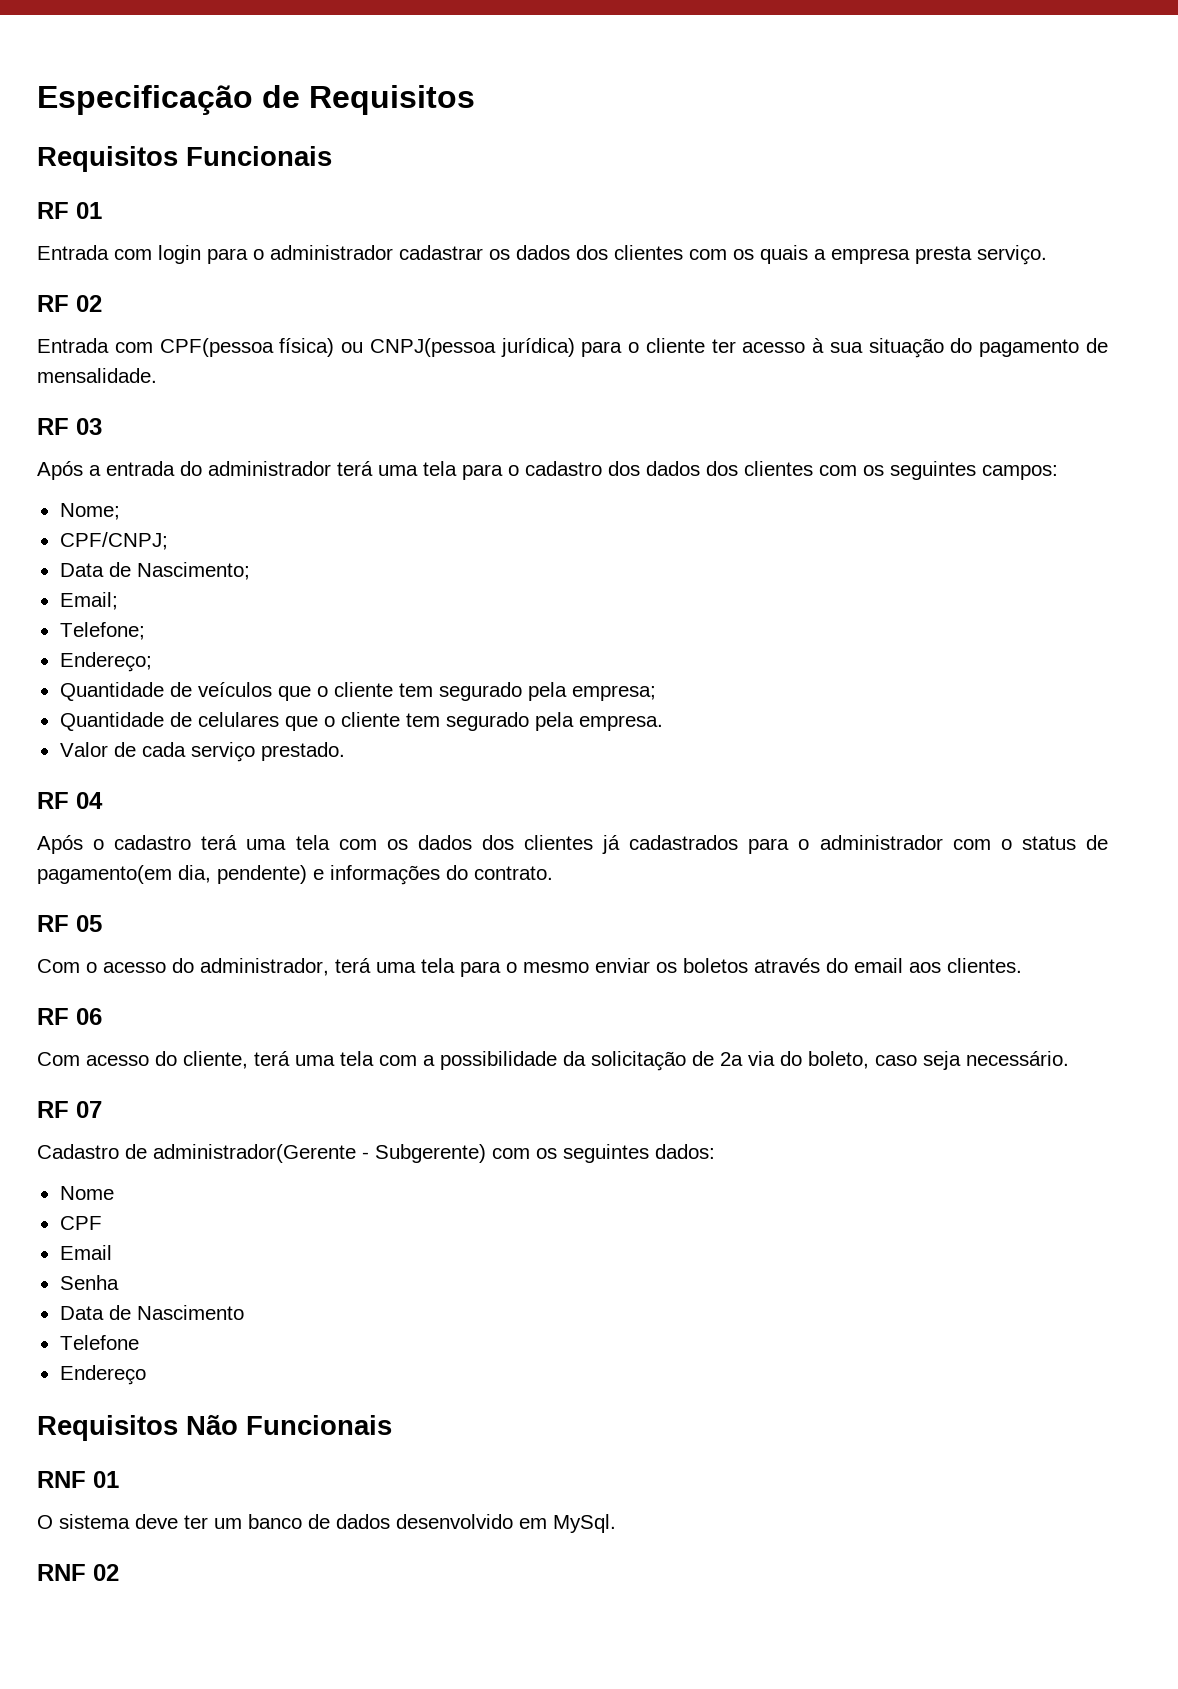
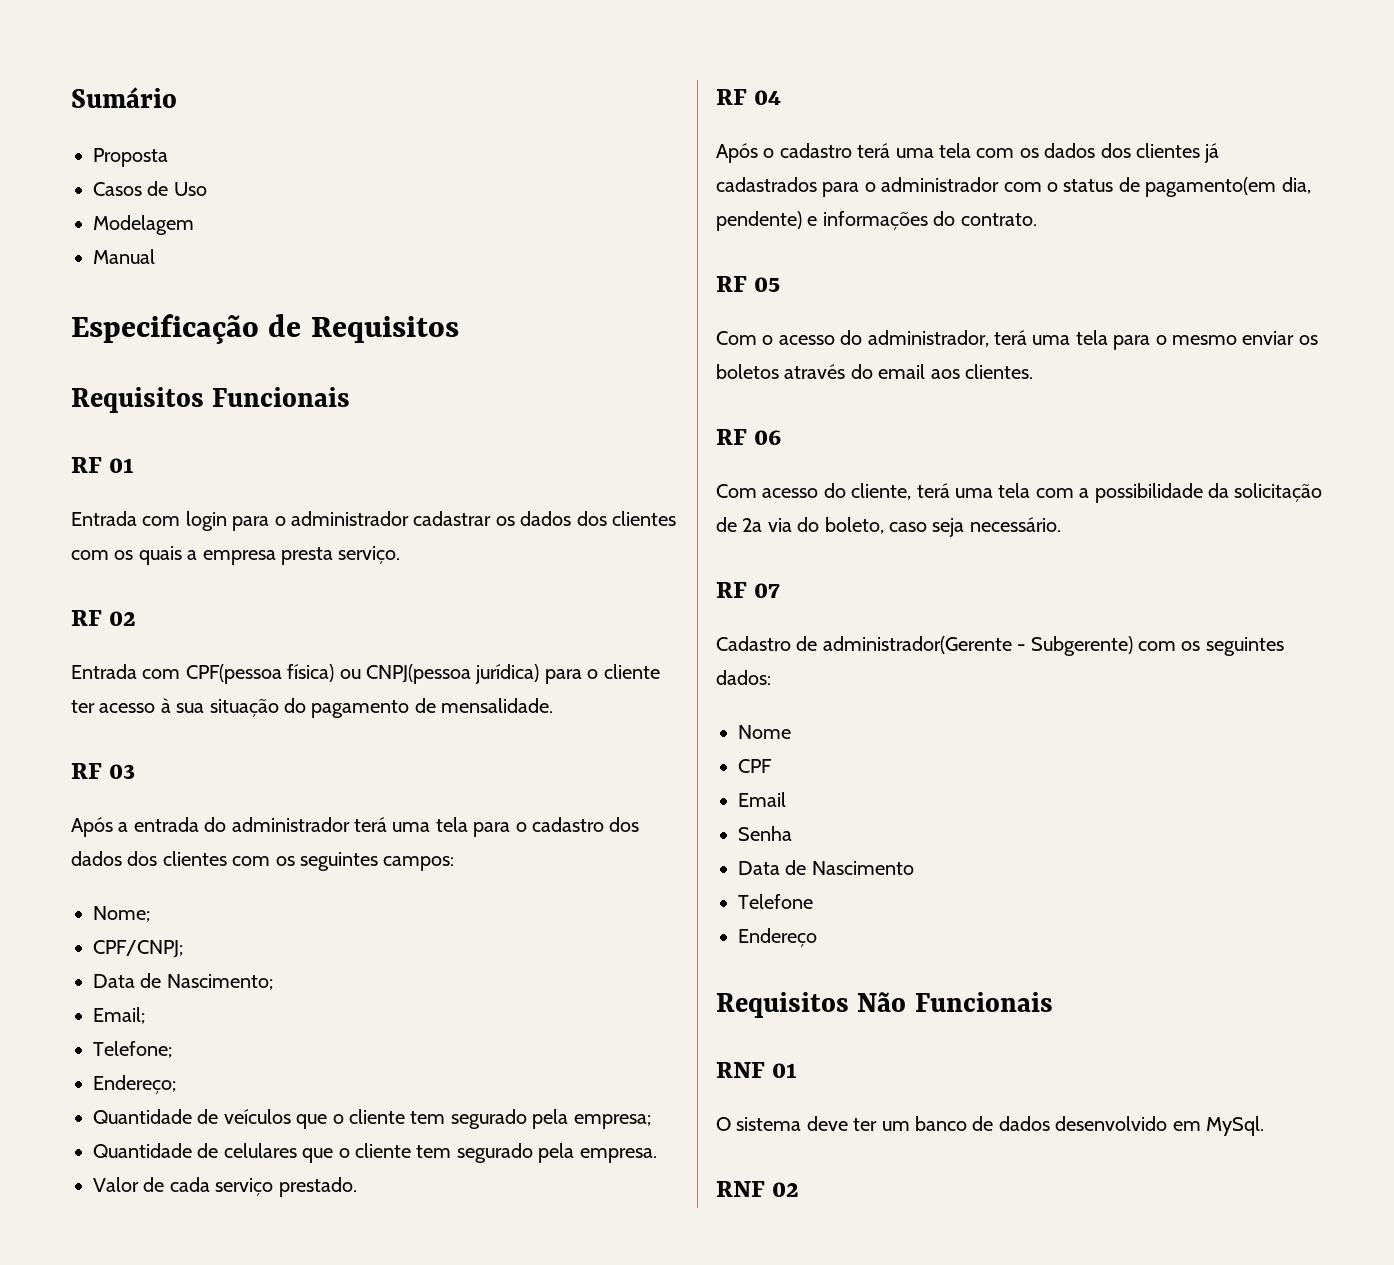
+ Sumário
+ Proposta
+ Casos de Uso
+ Modelagem
+ Manual

